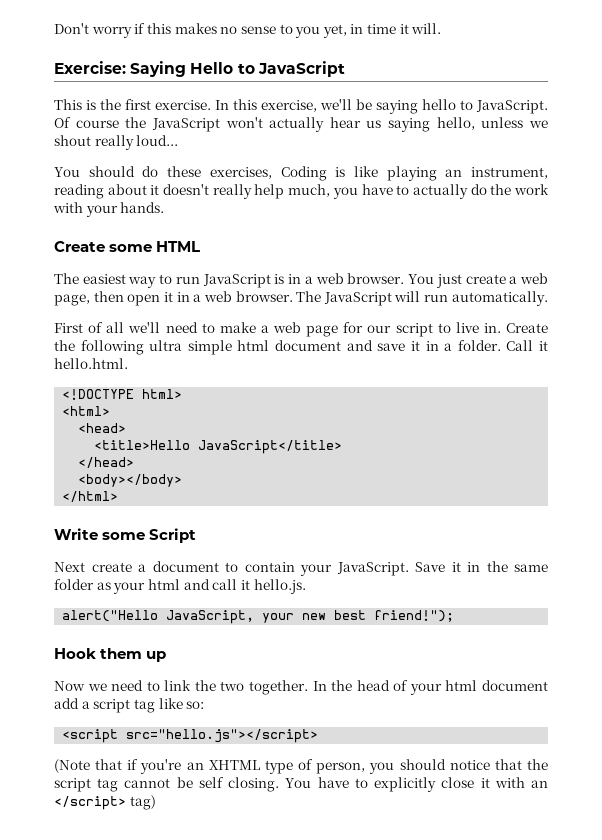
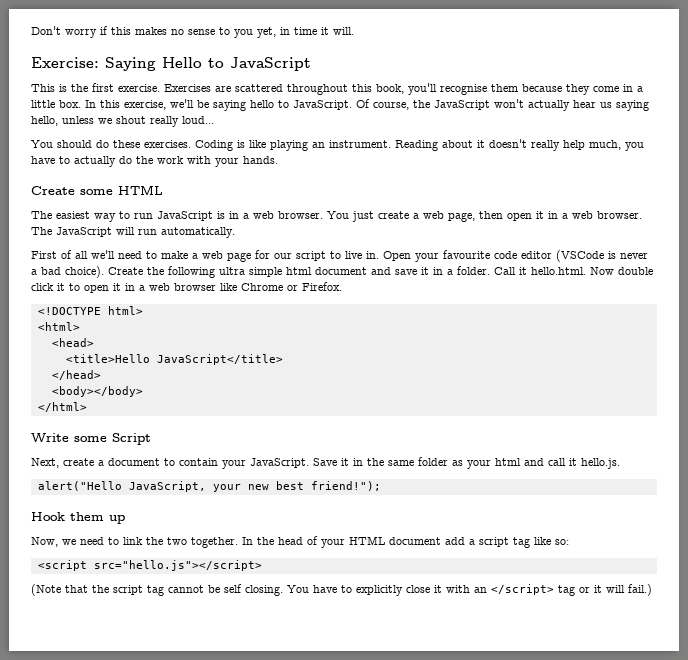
+ Exercises are scattered throughout this book, you'll recognise them because they come in a little box.
- Of course the JavaScript won't actually hear us saying hello, unless we shout really loud...
+ Of course, the JavaScript won't actually hear us saying hello, unless we shout really loud...
- You should do these exercises, Coding is like playing an instrument, reading about it doesn't really help much, you have to actually do the work with your hands.
+ You should do these exercises. Coding is like playing an instrument. Reading about it doesn't really help much, you have to actually do the work with your hands.
+ Open your favourite code editor (VSCode is never a bad choice).
- Call it hello.html.
+ Call it hello.html. Now double click it to open it in a web browser like Chrome or Firefox.
- Next create a document to contain your JavaScript.
+ Next, create a document to contain your JavaScript.
- Now we need to link the two together.
+ Now, we need to link the two together.
- In the head of your html document add a script tag like so:
+ In the head of your HTML document add a script tag like so:
- (Note that if you're an XHTML type of person, you should notice that the script tag cannot be self closing.
+ (Note that the script tag cannot be self closing.
- You have to explicitly close it with an </script> tag)
+ You have to explicitly close it with an </script> tag or it will fail.)

